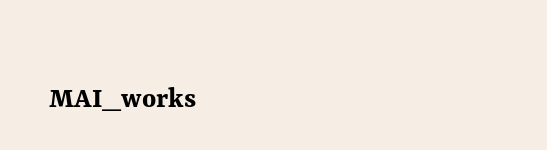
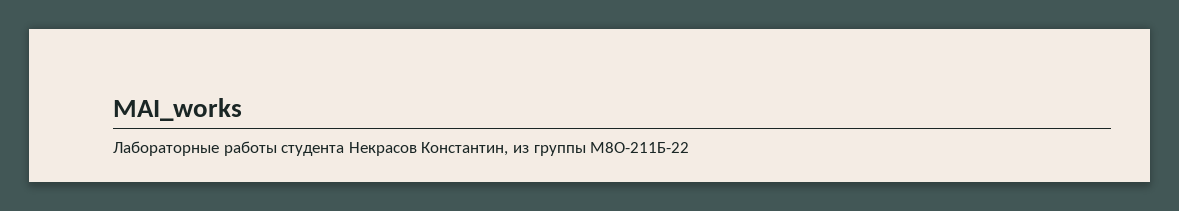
+ Лабораторные работы студента Некрасов Константин, из группы М8О-211Б-22

